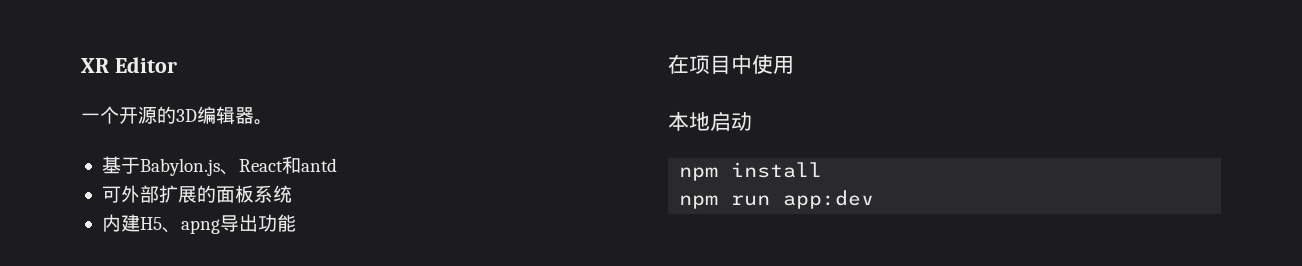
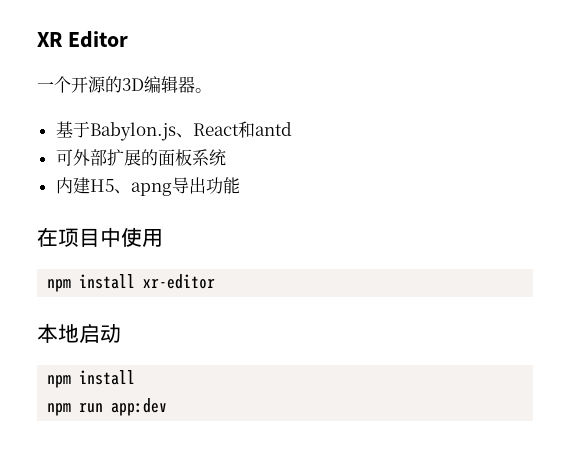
+ npm install xr-editor

